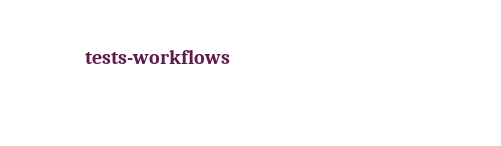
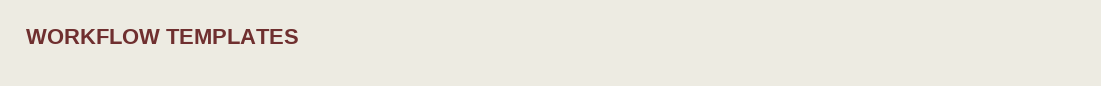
- tests-workflows
+ WORKFLOW TEMPLATES

